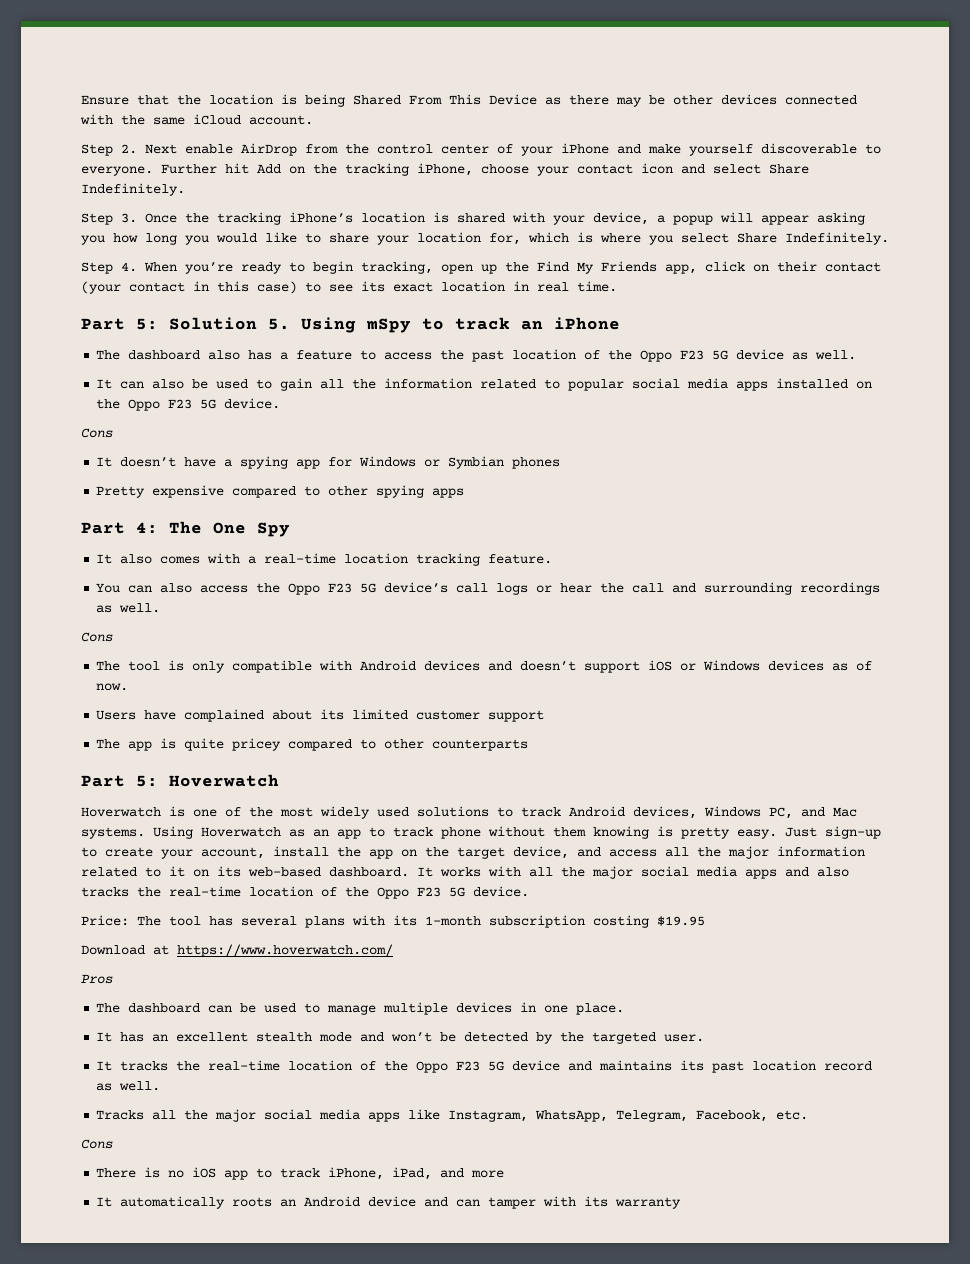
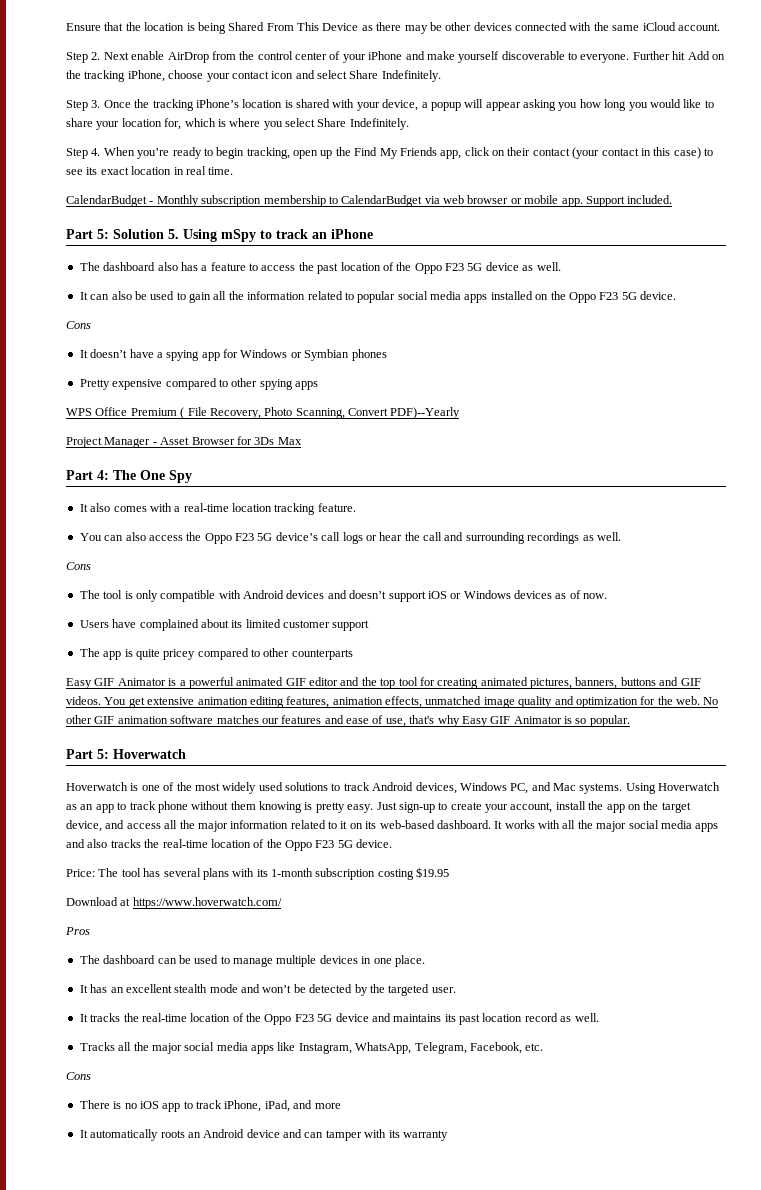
+ CalendarBudget - Monthly subscription membership to CalendarBudget via web browser or mobile app. Support included.
+ WPS Office Premium ( File Recovery, Photo Scanning, Convert PDF)--Yearly
+ Project Manager - Asset Browser for 3Ds Max
+ Easy GIF Animator is a powerful animated GIF editor and the top tool for creating animated pictures, banners, buttons and GIF videos. You get extensive animation editing features, animation effects, unmatched image quality and optimization for the web. No other GIF animation software matches our features and ease of use, that's why Easy GIF Animator is so popular.

